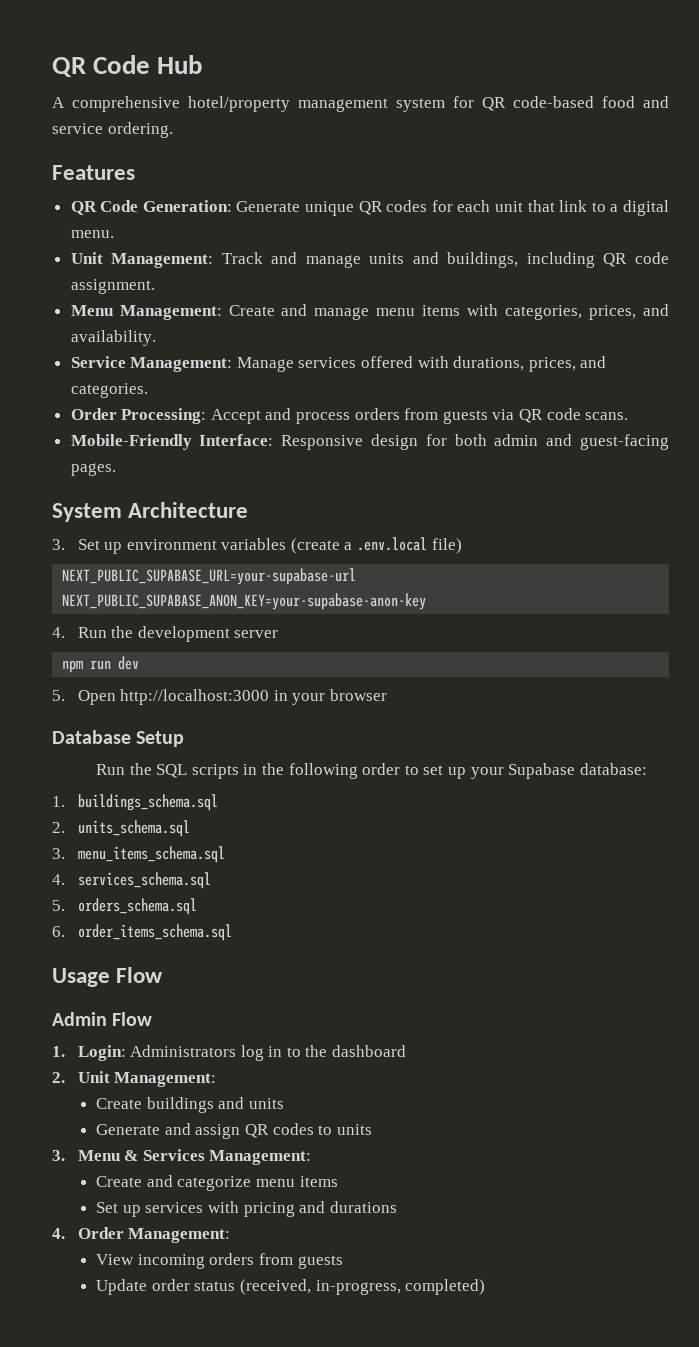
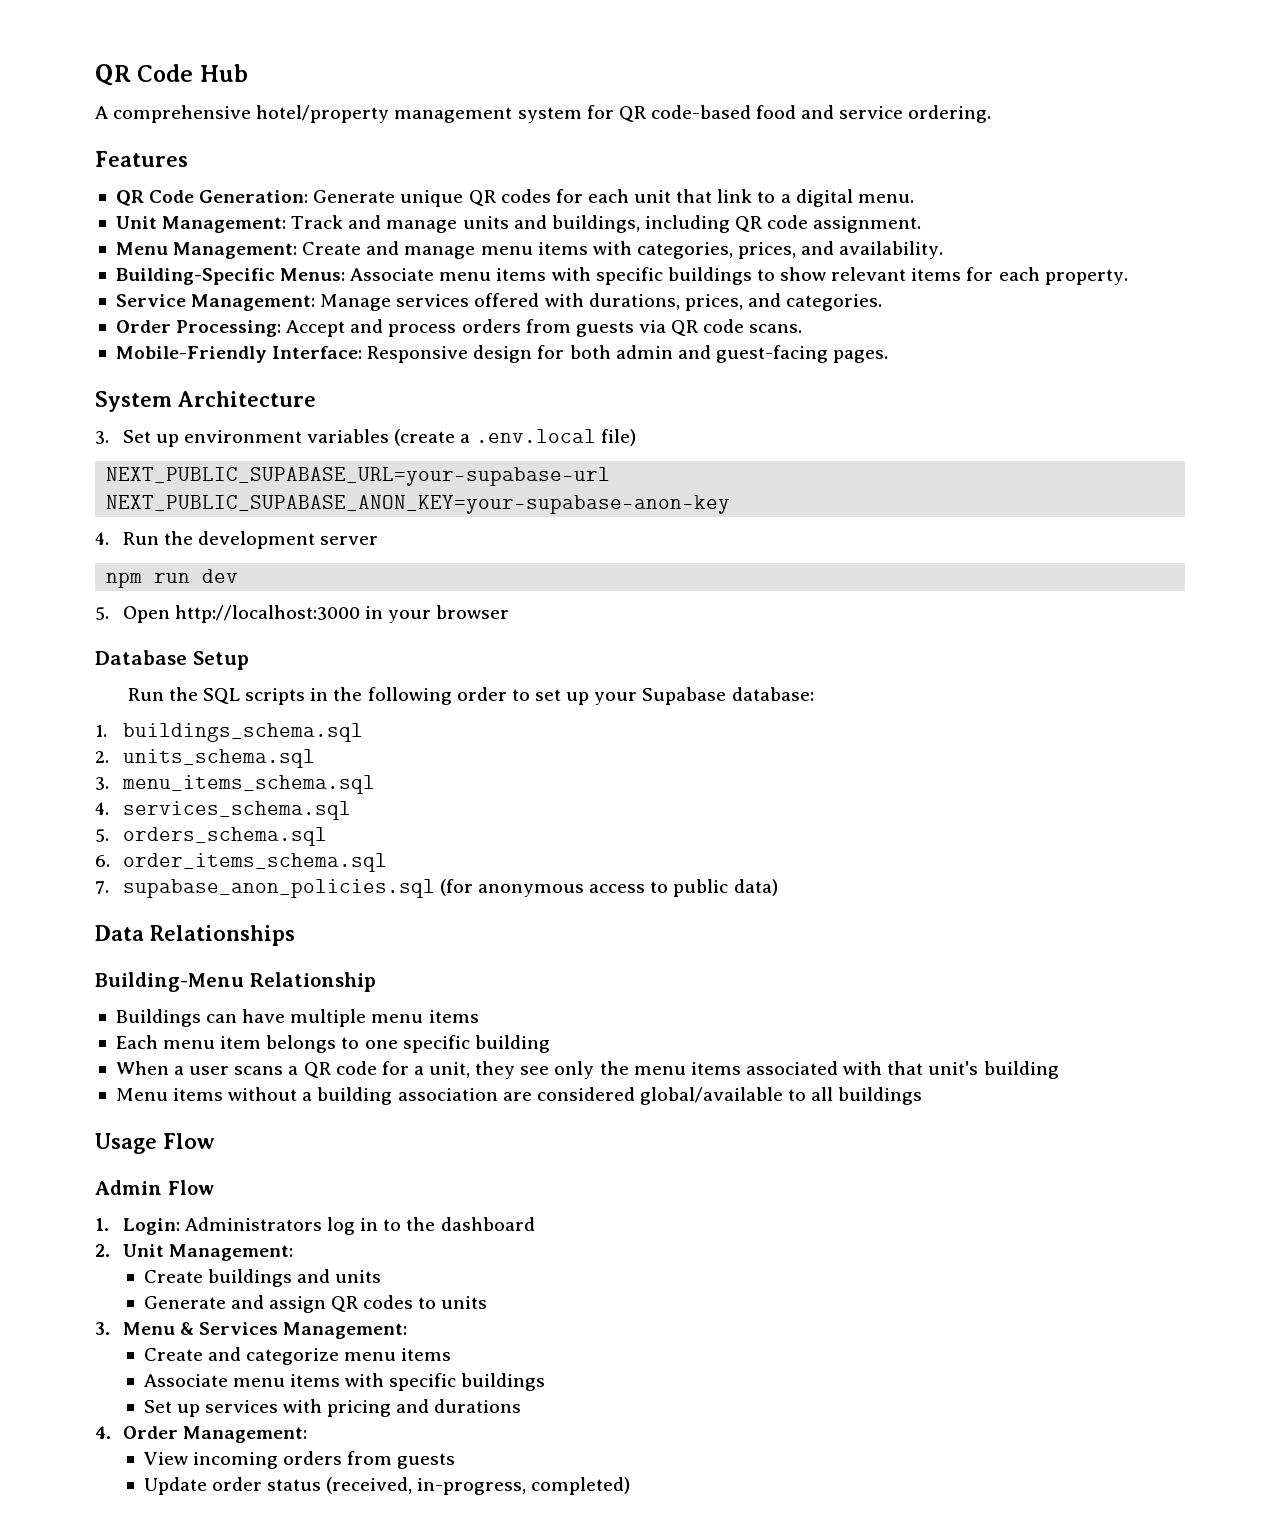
+ Building-Specific Menus: Associate menu items with specific buildings to show relevant items for each property.
+ 7. supabase_anon_policies.sql (for anonymous access to public data)
+ Data Relationships
+ Building-Menu Relationship
+ Buildings can have multiple menu items
+ Each menu item belongs to one specific building
+ When a user scans a QR code for a unit, they see only the menu items associated with that unit's building
+ Menu items without a building association are considered global/available to all buildings
  Create and categorize menu items
+ Associate menu items with specific buildings

